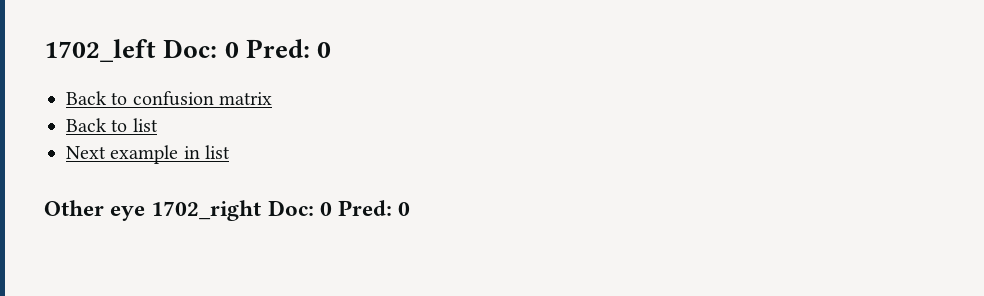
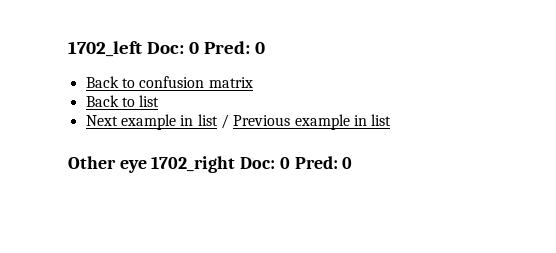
- Next example in list
+ Next example in list / Previous example in list

